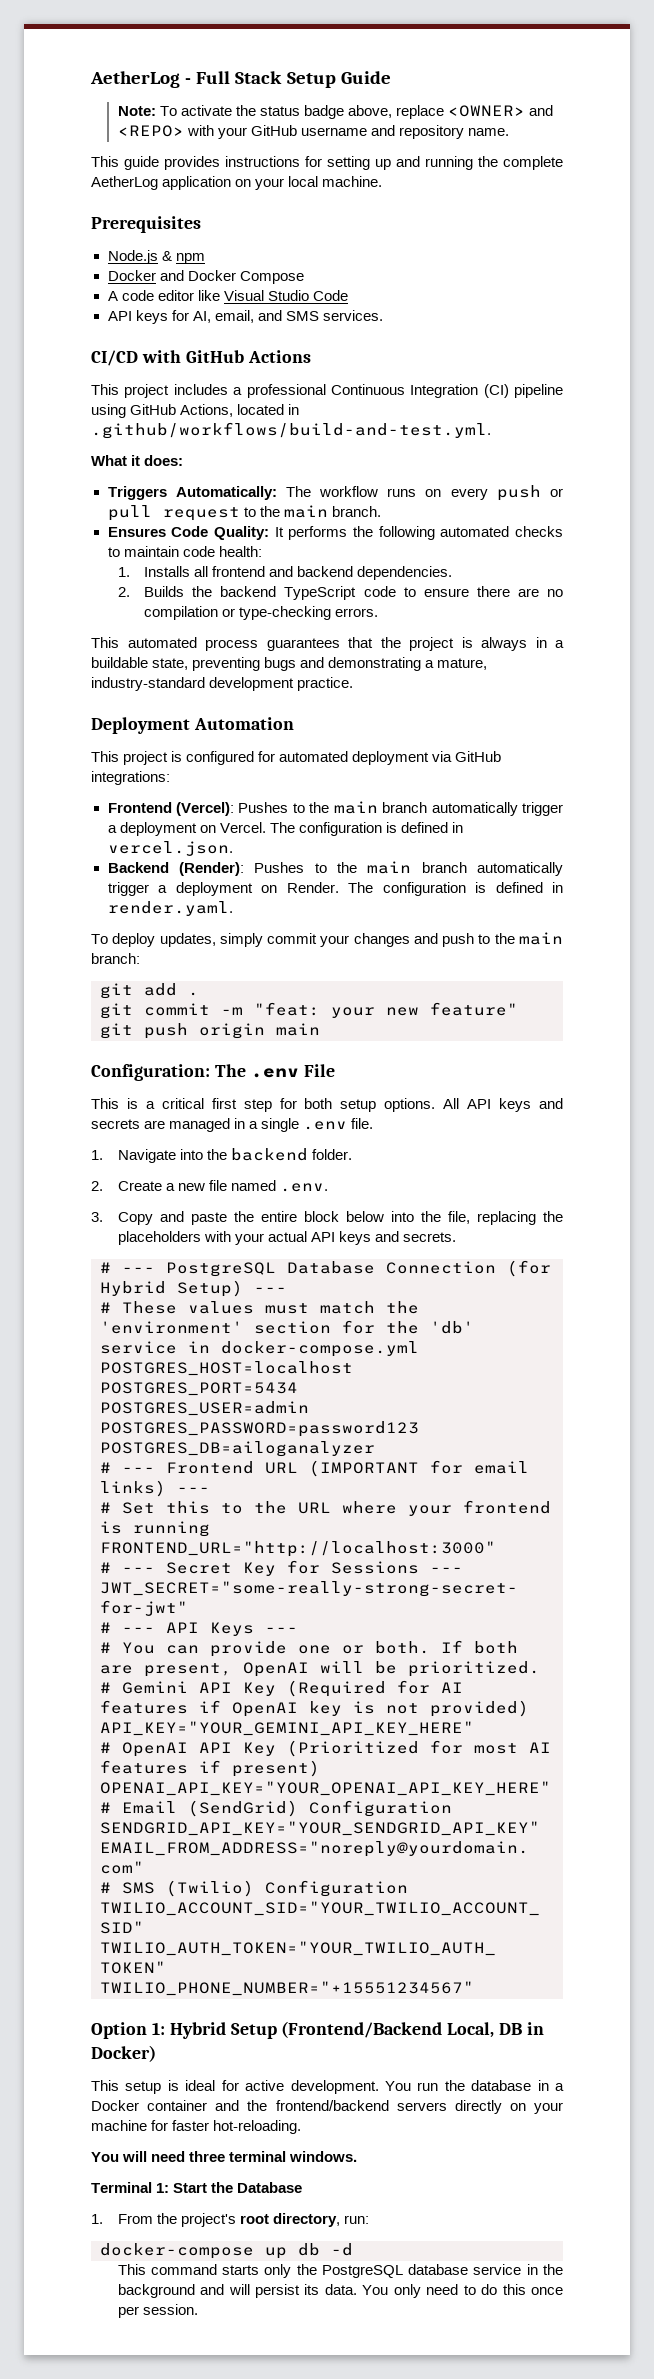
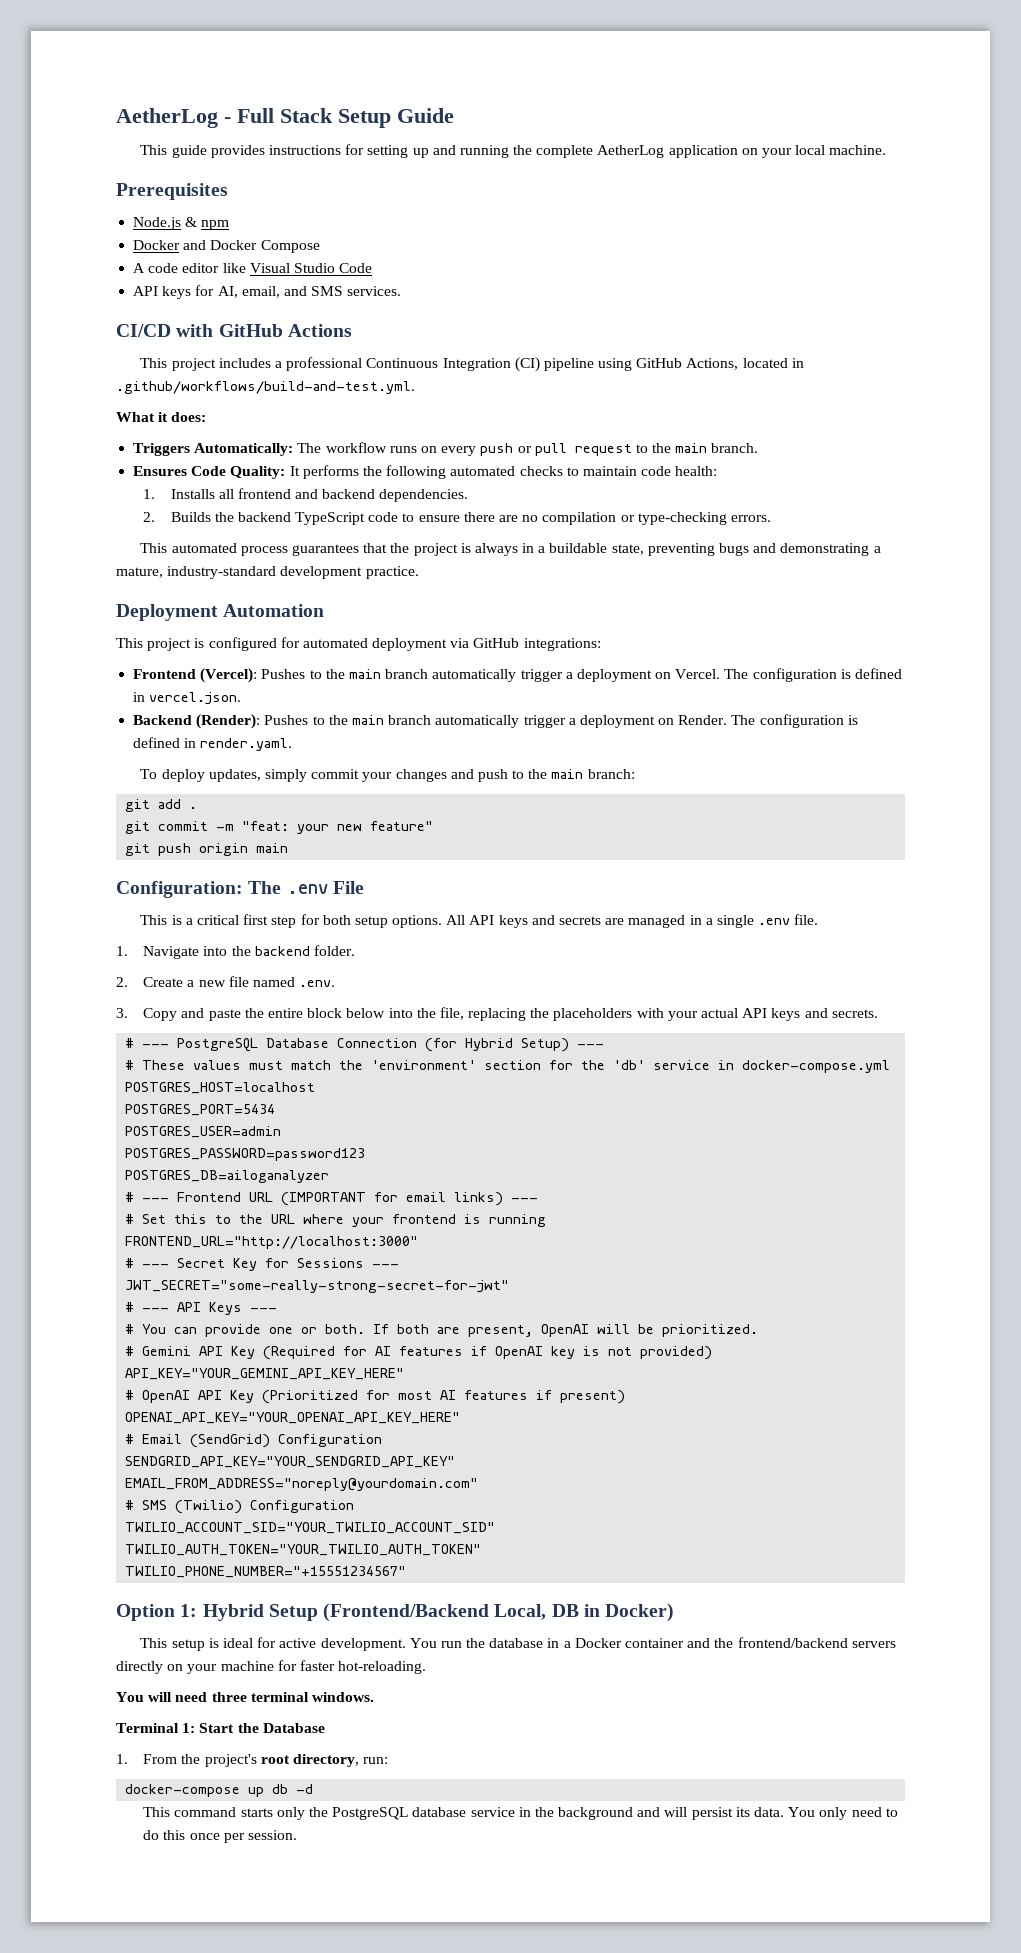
- Note: To activate the status badge above, replace <OWNER> and <REPO> with your GitHub username and repository name.

